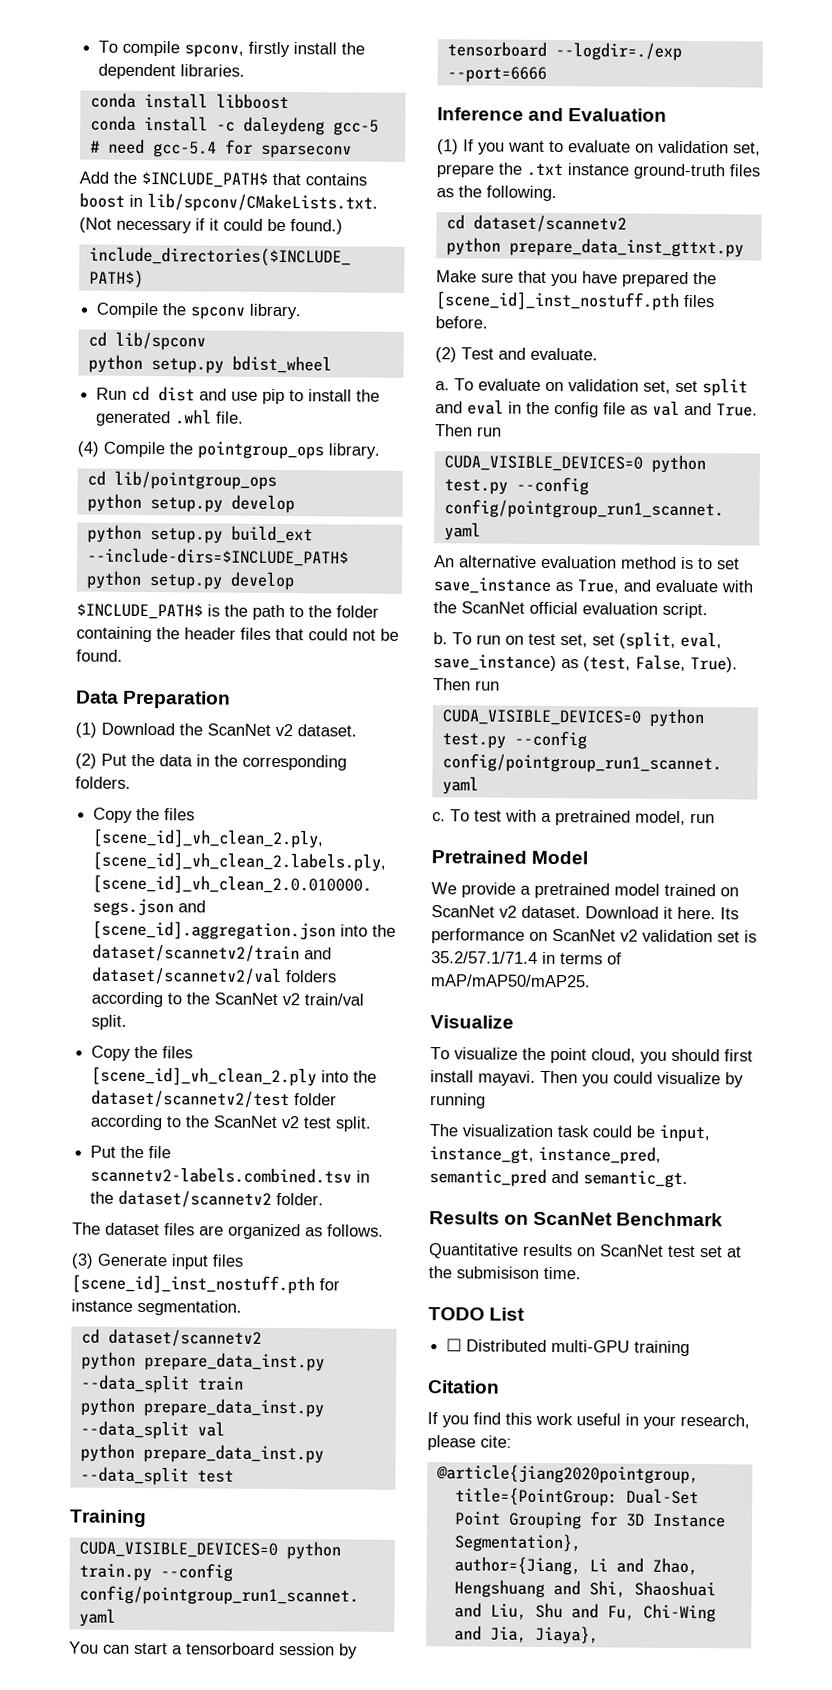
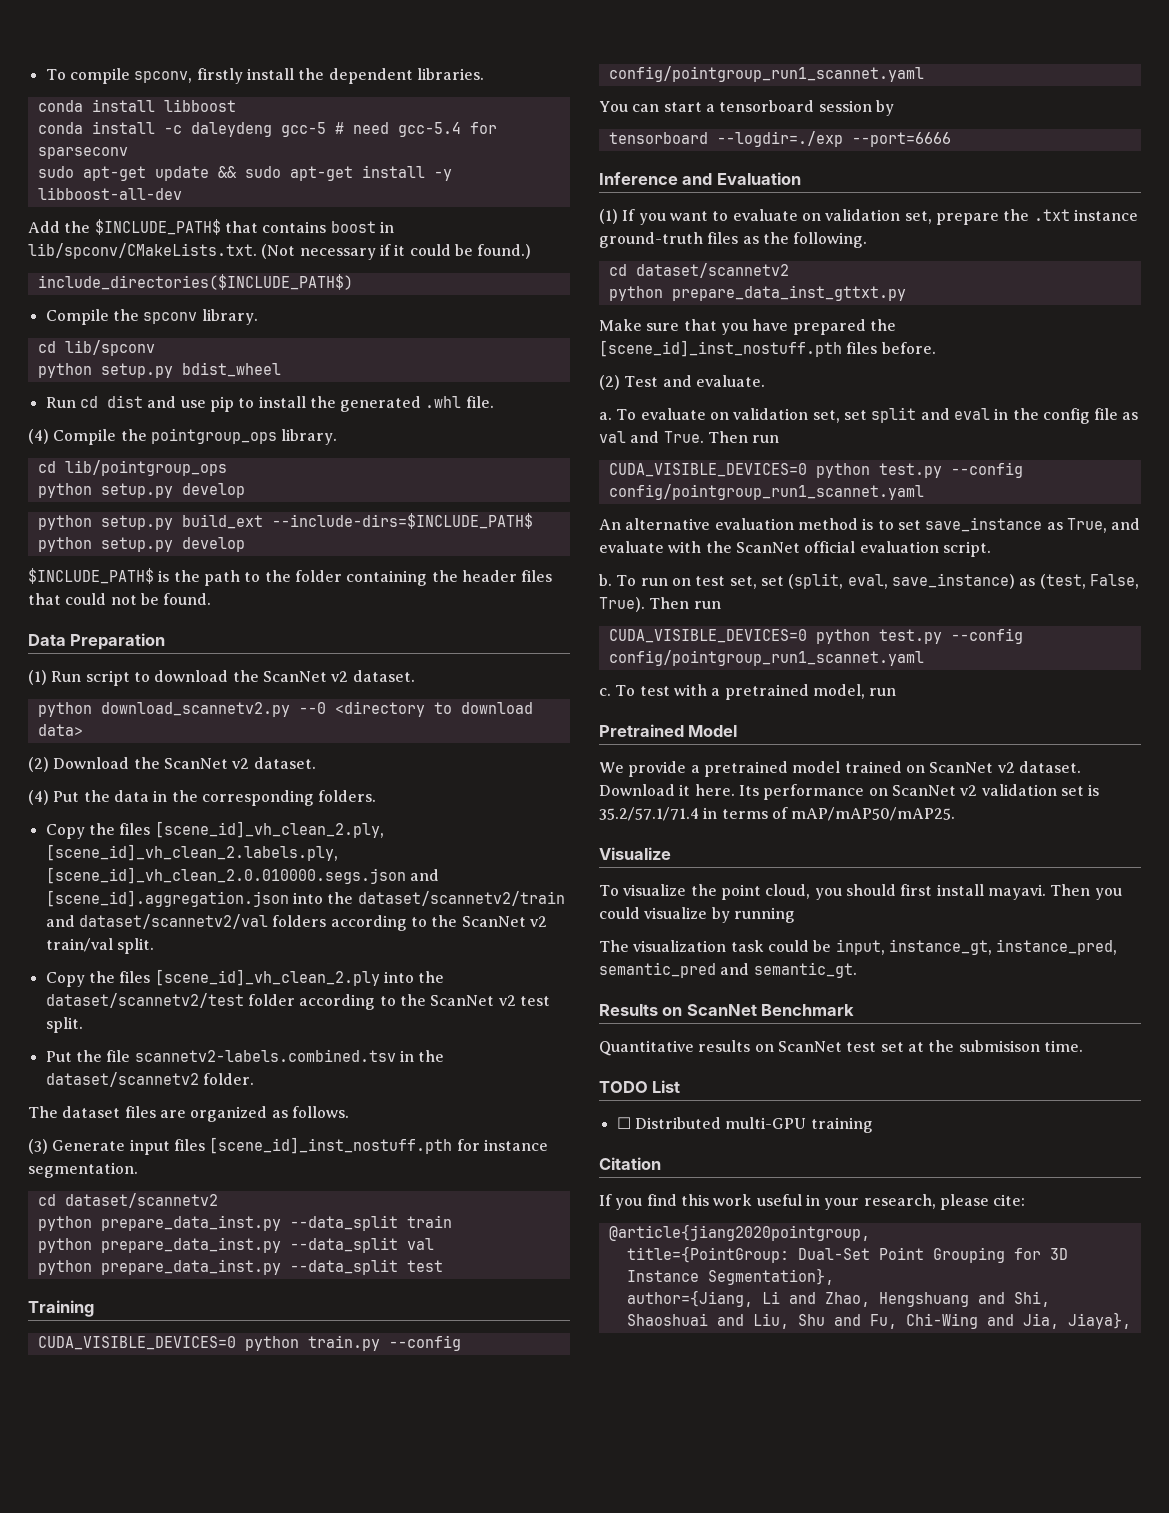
+ sudo apt-get update && sudo apt-get install -y libboost-all-dev
- (1) Download the ScanNet v2 dataset.
+ (1) Run script to download the ScanNet v2 dataset.
+ python download_scannetv2.py --0 <directory to download data>
+ (2) Download the ScanNet v2 dataset.
- (2) Put the data in the corresponding folders.
+ (4) Put the data in the corresponding folders.

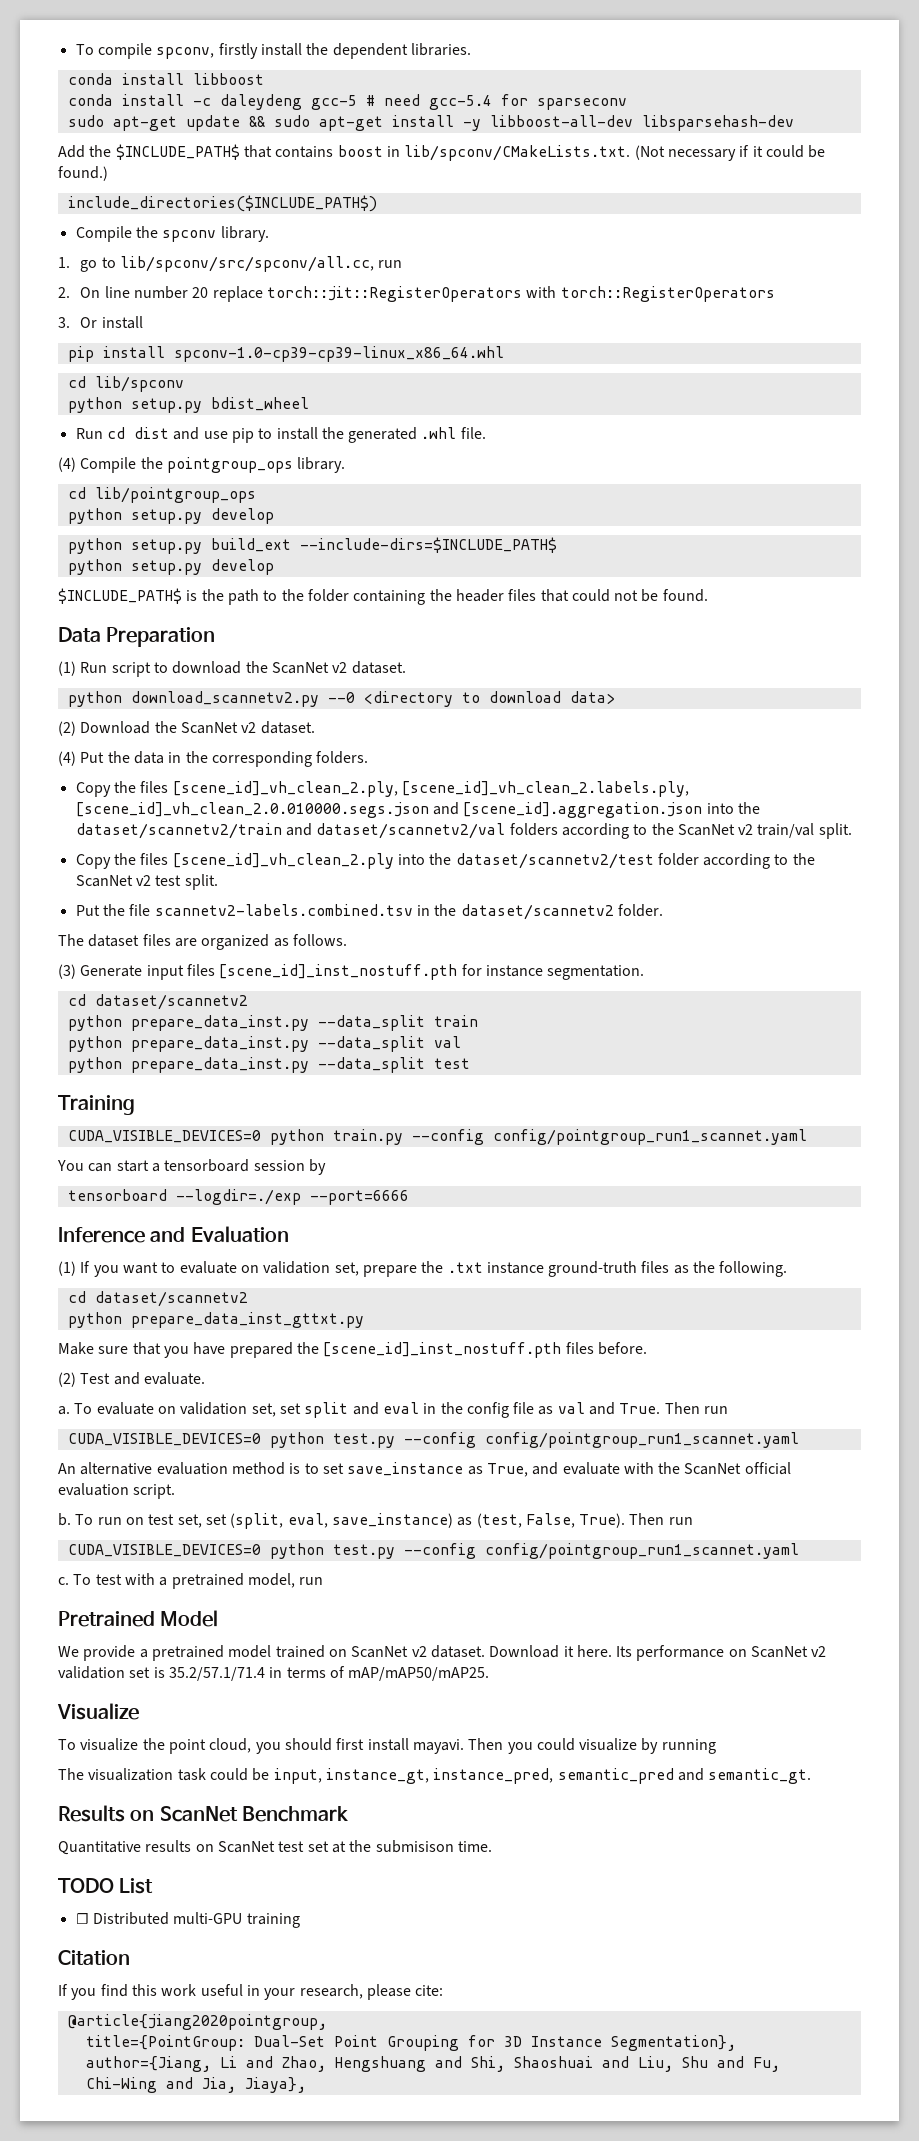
- sudo apt-get update && sudo apt-get install -y libboost-all-dev
+ sudo apt-get update && sudo apt-get install -y libboost-all-dev libsparsehash-dev
+ 1. go to lib/spconv/src/spconv/all.cc, run
+ 2. On line number 20 replace torch::jit::RegisterOperators with torch::RegisterOperators
+ 3. Or install
+ pip install spconv-1.0-cp39-cp39-linux_x86_64.whl

